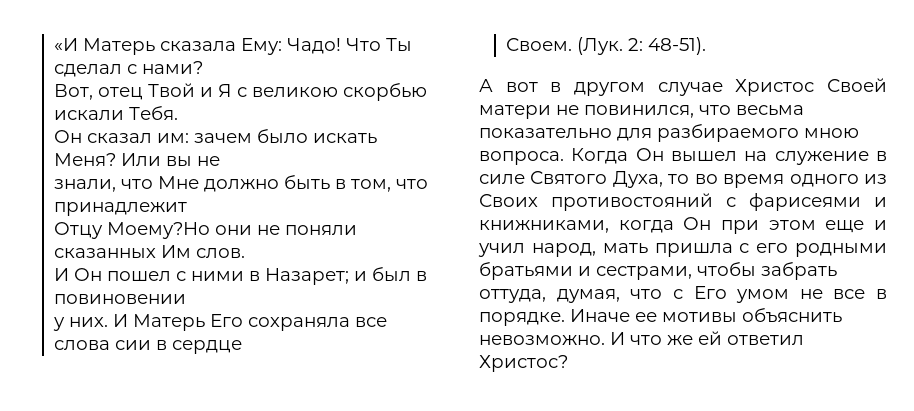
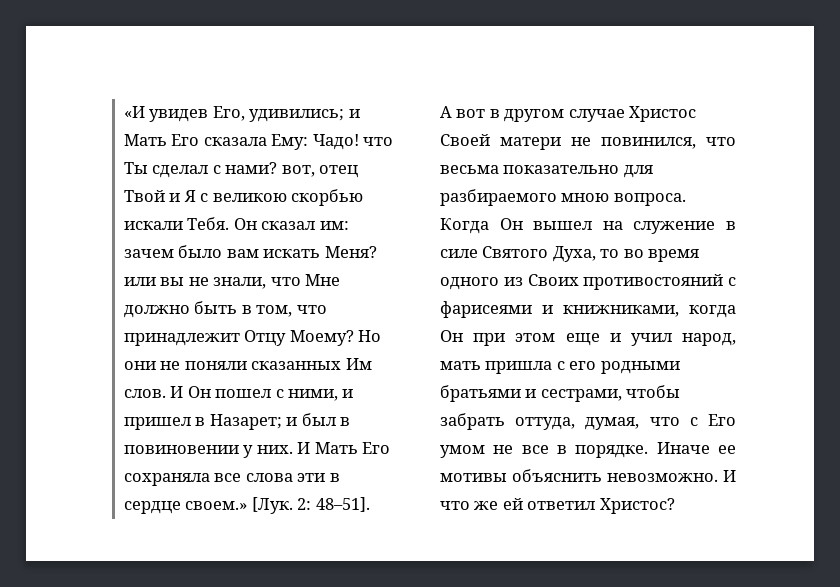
- «И Матерь сказала Ему: Чадо! Что Ты сделал с нами?
- Вот, отец Твой и Я с великою скорбью искали Тебя.
- Он сказал им: зачем было искать Меня? Или вы не
- знали, что Мне должно быть в том, что принадлежит
- Отцу Моему?Но они не поняли сказанных Им слов.
- И Он пошел с ними в Назарет; и был в повиновении
- у них.
+ «И увидев Его, удивились; и Мать Его сказала Ему: Чадо! что Ты сделал с нами? вот, отец Твой и Я с великою скорбью искали Тебя. Он сказал им: зачем было вам искать Меня? или вы не знали, что Мне должно быть в том, что принадлежит Отцу Моему? Но они не поняли сказанных Им слов. И Он пошел с ними, и пришел в Назарет; и был в повиновении у них.
- И Матерь Его сохраняла все слова сии в сердце
- Своем. (Лук. 2: 48-51).
+ И Мать Его сохраняла все слова эти в сердце своем.» [Лук. 2: 48–51].

